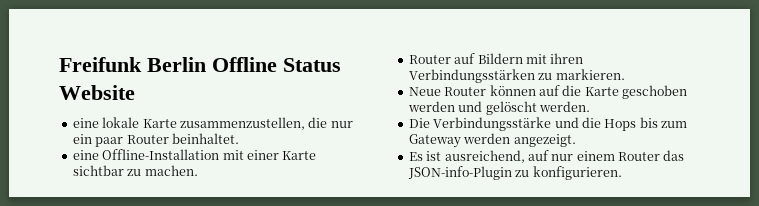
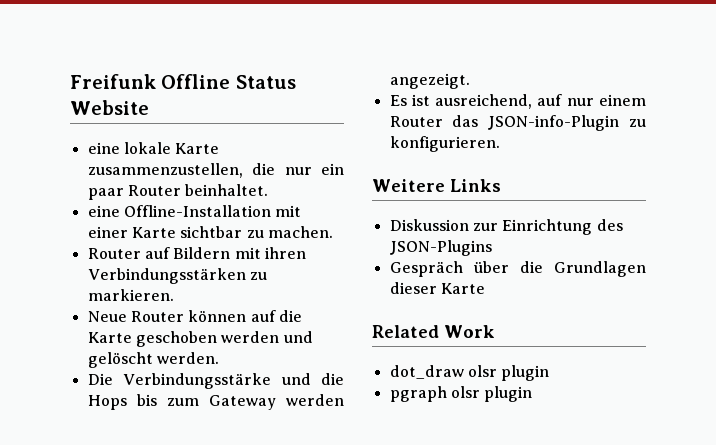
- Freifunk Berlin Offline Status Website
+ Freifunk Offline Status Website
+ Weitere Links
+ Diskussion zur Einrichtung des JSON-Plugins
+ Gespräch über die Grundlagen dieser Karte
+ Related Work
+ dot_draw olsr plugin
+ pgraph olsr plugin

